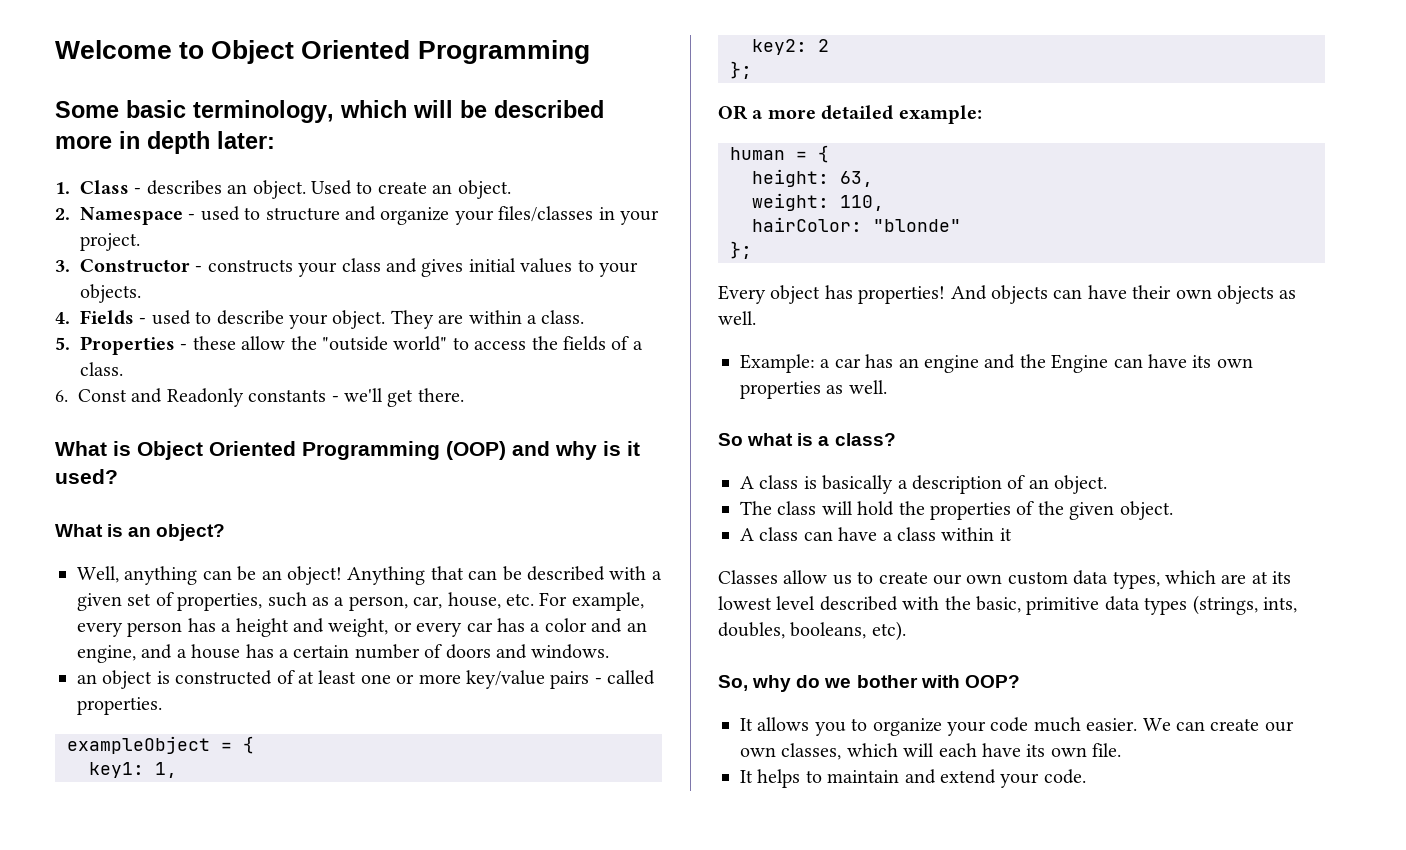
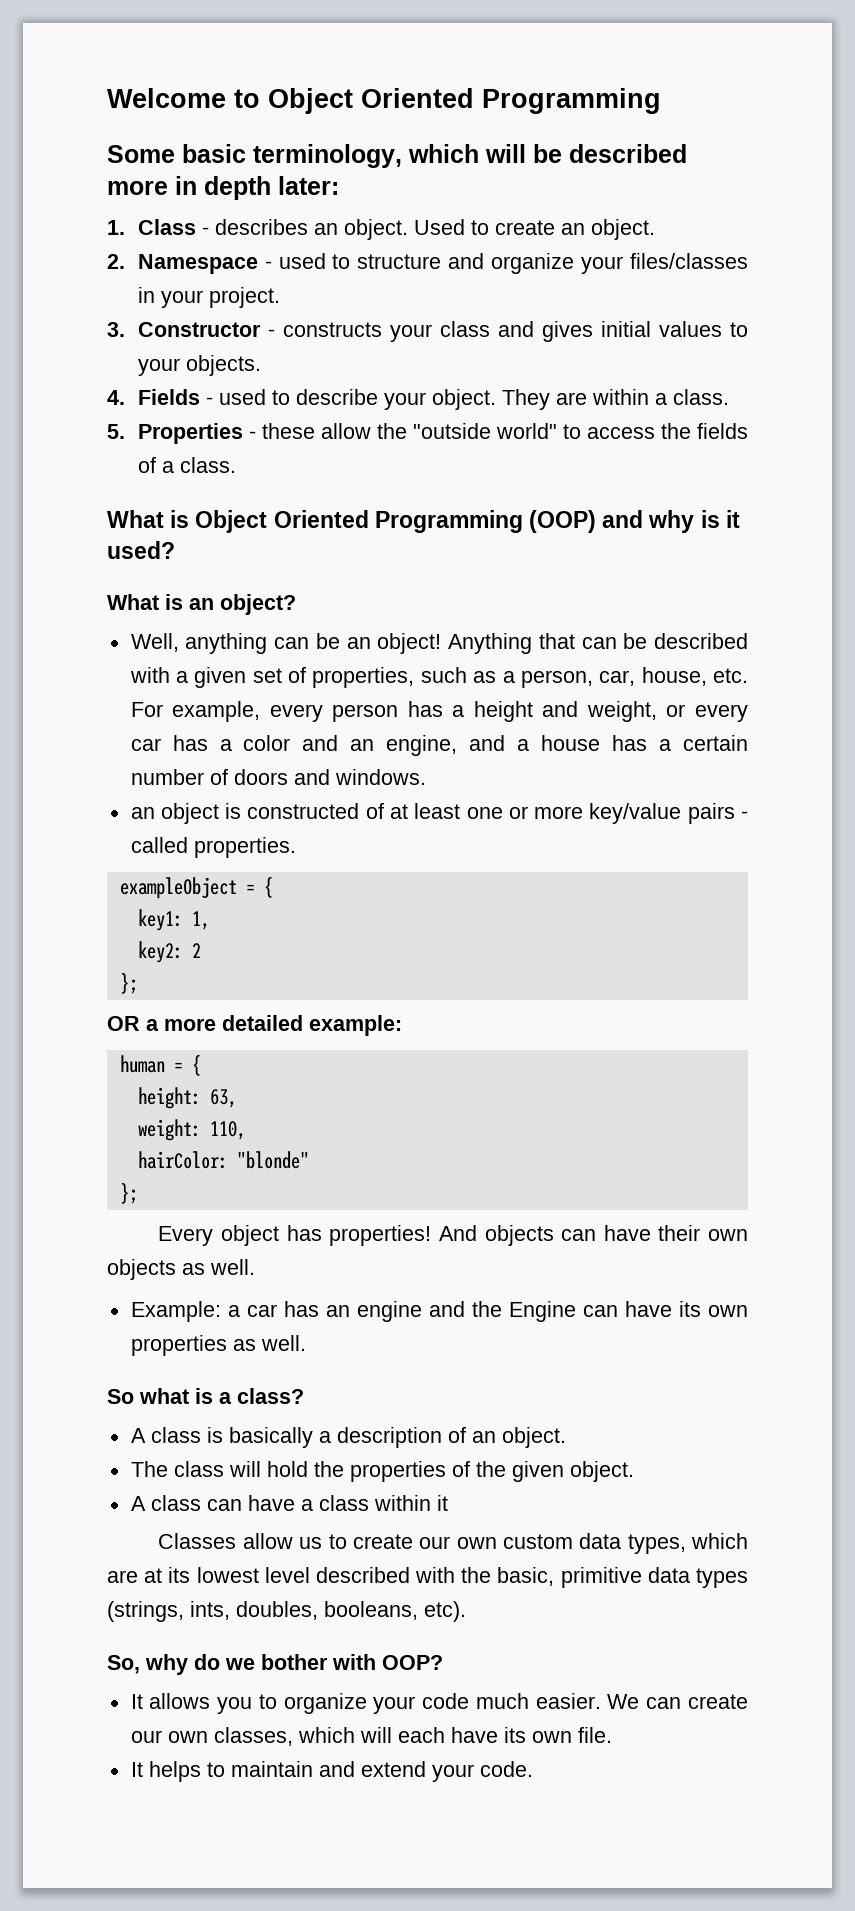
- 6. Const and Readonly constants - we'll get there.

